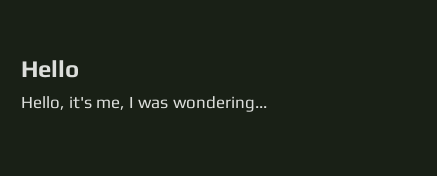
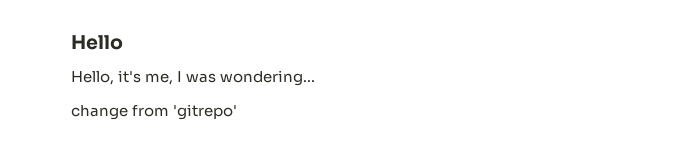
+ change from 'gitrepo'

